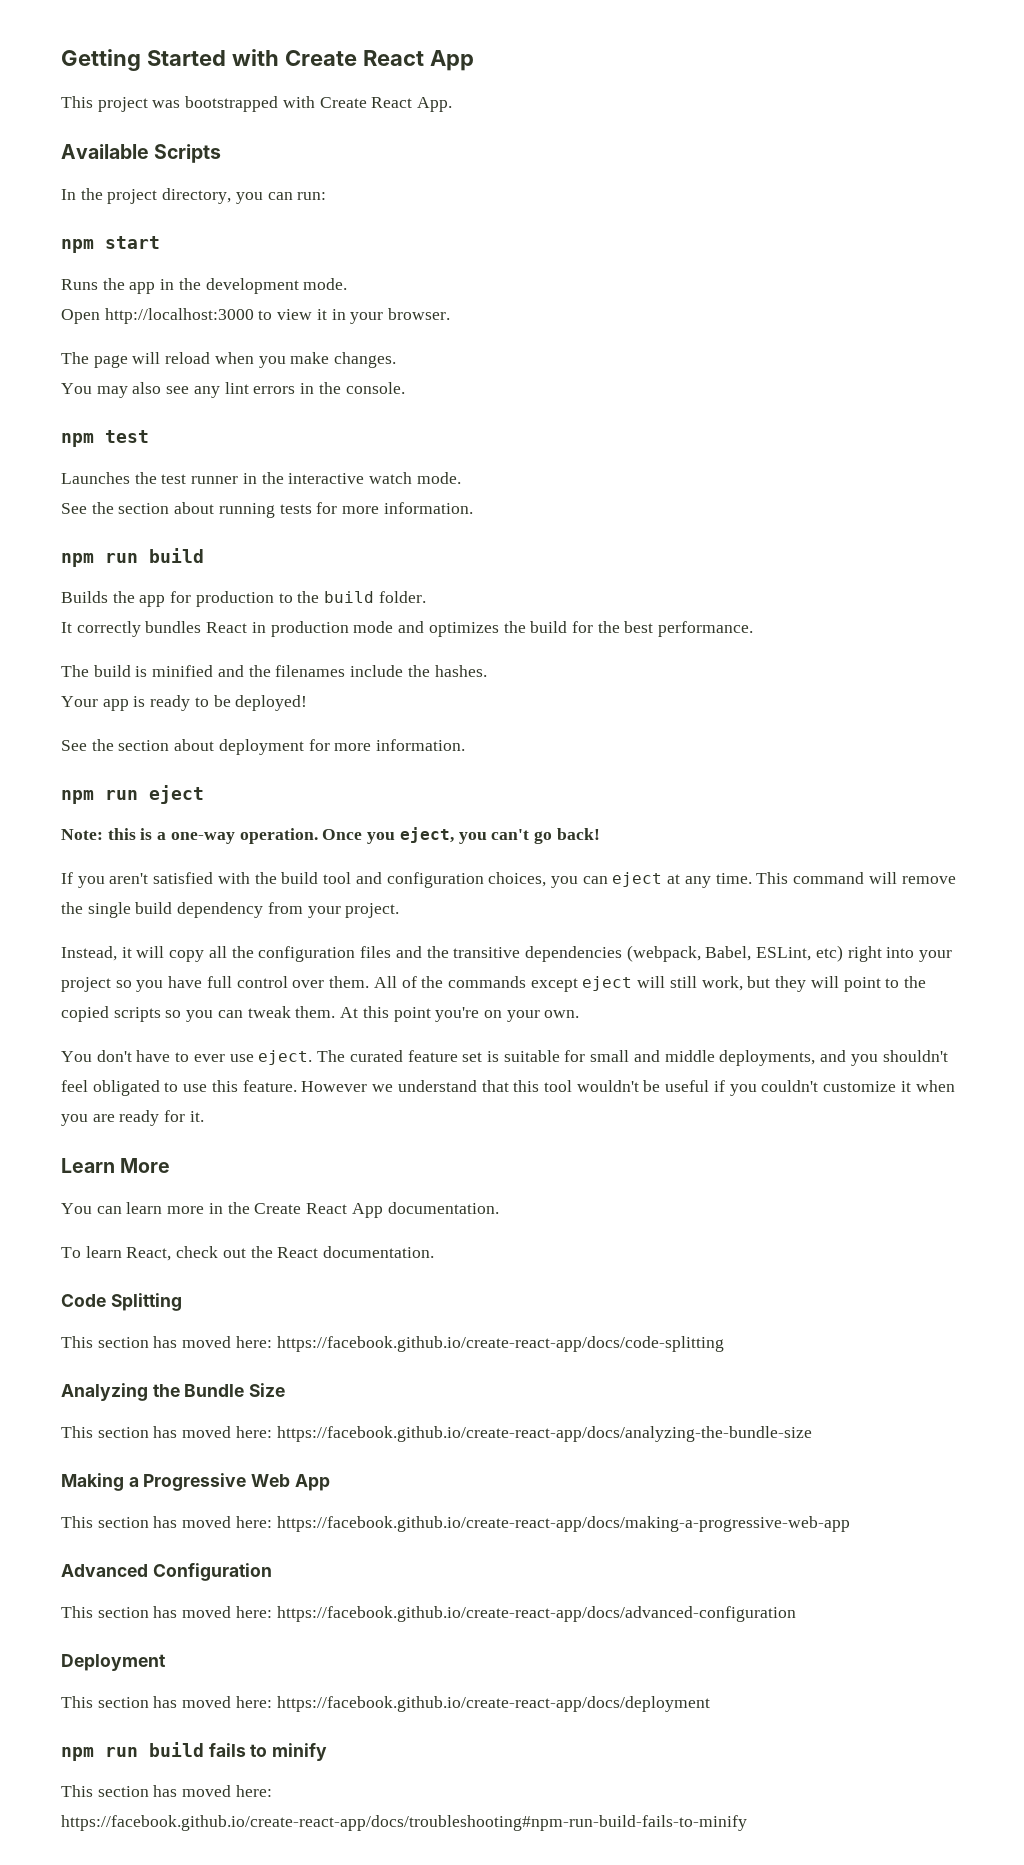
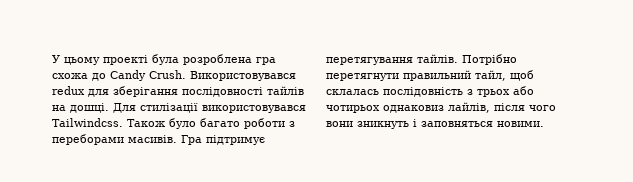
- Getting Started with Create React App
- This project was bootstrapped with Create React App.
- Available Scripts
- In the project directory, you can run:
- npm start
- Runs the app in the development mode.
- Open http://localhost:3000 to view it in your browser.
- The page will reload when you make changes.
- You may also see any lint errors in the console.
- npm test
- Launches the test runner in the interactive watch mode.
- See the section about running tests for more information.
- npm run build
- Builds the app for production to the build folder.
- It correctly bundles React in production mode and optimizes the build for the best performance.
- The build is minified and the filenames include the hashes.
- Your app is ready to be deployed!
- See the section about deployment for more information.
- npm run eject
- Note: this is a one-way operation. Once you eject, you can't go back!
- If you aren't satisfied with the build tool and configuration choices, you can eject at any time. This command will remove the single build dependency from your project.
- Instead, it will copy all the configuration files and the transitive dependencies (webpack, Babel, ESLint, etc) right into your project so you have full control over them. All of the commands except eject will still work, but they will point to the copied scripts so you can tweak them. At this point you're on your own.
- You don't have to ever use eject. The curated feature set is suitable for small and middle deployments, and you shouldn't feel obligated to use this feature. However we understand that this tool wouldn't be useful if you couldn't customize it when you are ready for it.
- Learn More
- You can learn more in the Create React App documentation.
- To learn React, check out the React documentation.
- Code Splitting
- This section has moved here: https://facebook.github.io/create-react-app/docs/code-splitting
- Analyzing the Bundle Size
- This section has moved here: https://facebook.github.io/create-react-app/docs/analyzing-the-bundle-size
- Making a Progressive Web App
- This section has moved here: https://facebook.github.io/create-react-app/docs/making-a-progressive-web-app
- Advanced Configuration
- This section has moved here: https://facebook.github.io/create-react-app/docs/advanced-configuration
- Deployment
- This section has moved here: https://facebook.github.io/create-react-app/docs/deployment
- npm run build fails to minify
- This section has moved here: https://facebook.github.io/create-react-app/docs/troubleshooting#npm-run-build-fails-to-minify
+ У цьому проекті була розроблена гра схожа до Candy Crush. Використовувався redux для зберігання послідовності тайлів на дошці. Для стилізації використовувався Tailwindcss. Також було багато роботи з переборами масивів. Гра підтримує перетягування тайлів. Потрібно перетягнути правильний тайл, щоб склалась послідовність з трьох або чотирьох однаковиз лайлів, після чого вони зникнуть і заповняться новими.

